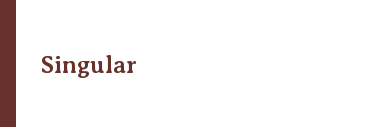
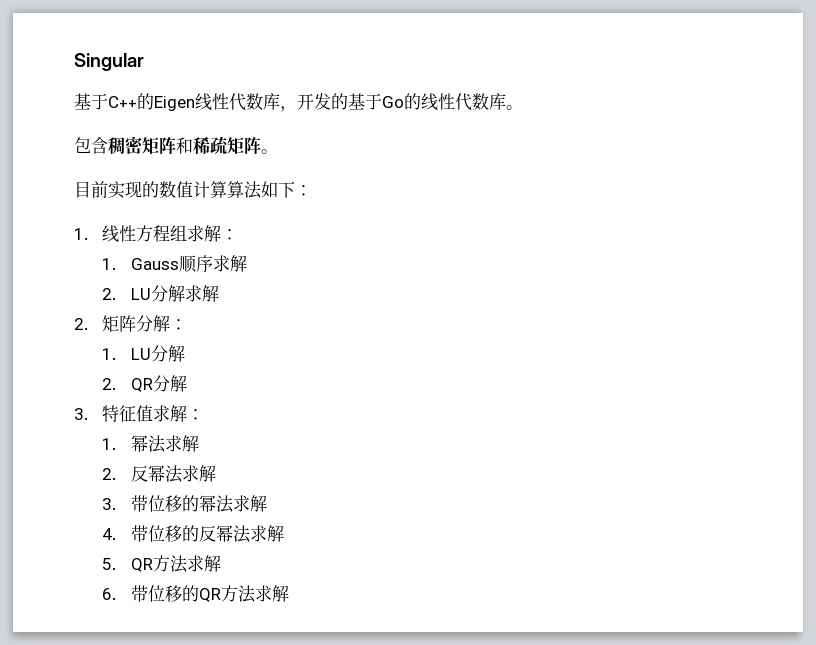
+ 基于C++的Eigen线性代数库，开发的基于Go的线性代数库。
+ 包含稠密矩阵和稀疏矩阵。
+ 目前实现的数值计算算法如下：
+ 1.线性方程组求解：
+ 1. Gauss顺序求解
+ 2. LU分解求解
+ 2.矩阵分解：
+ 1. LU分解
+ 2. QR分解
+ 3.特征值求解：
+ 1.幂法求解
+ 2.反幂法求解
+ 3.带位移的幂法求解
+ 4.带位移的反幂法求解
+ 5. QR方法求解
+ 6.带位移的QR方法求解

